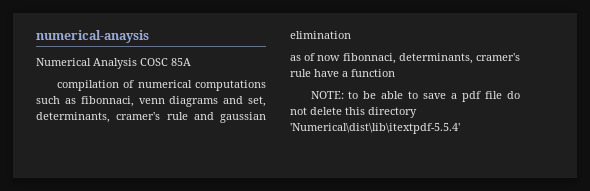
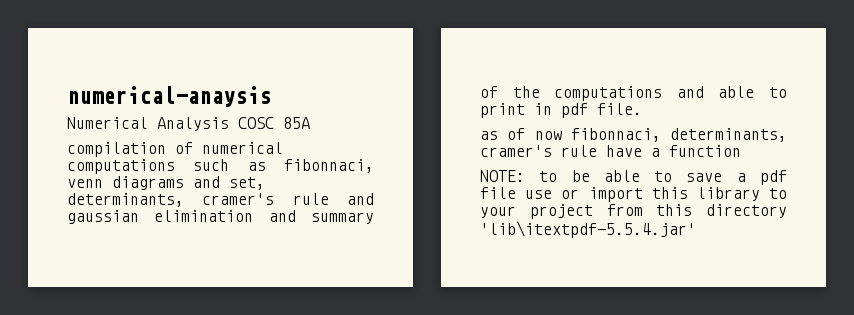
- compilation of numerical computations such as fibonnaci, venn diagrams and set, determinants, cramer's rule and gaussian elimination
+ compilation of numerical computations such as fibonnaci, venn diagrams and set, determinants, cramer's rule and gaussian elimination and summary of the computations and able to print in pdf file.
- NOTE: to be able to save a pdf file do not delete this directory 'Numerical\dist\lib\itextpdf-5.5.4'
+ NOTE: to be able to save a pdf file use or import this library to your project from this directory 'lib\itextpdf-5.5.4.jar'

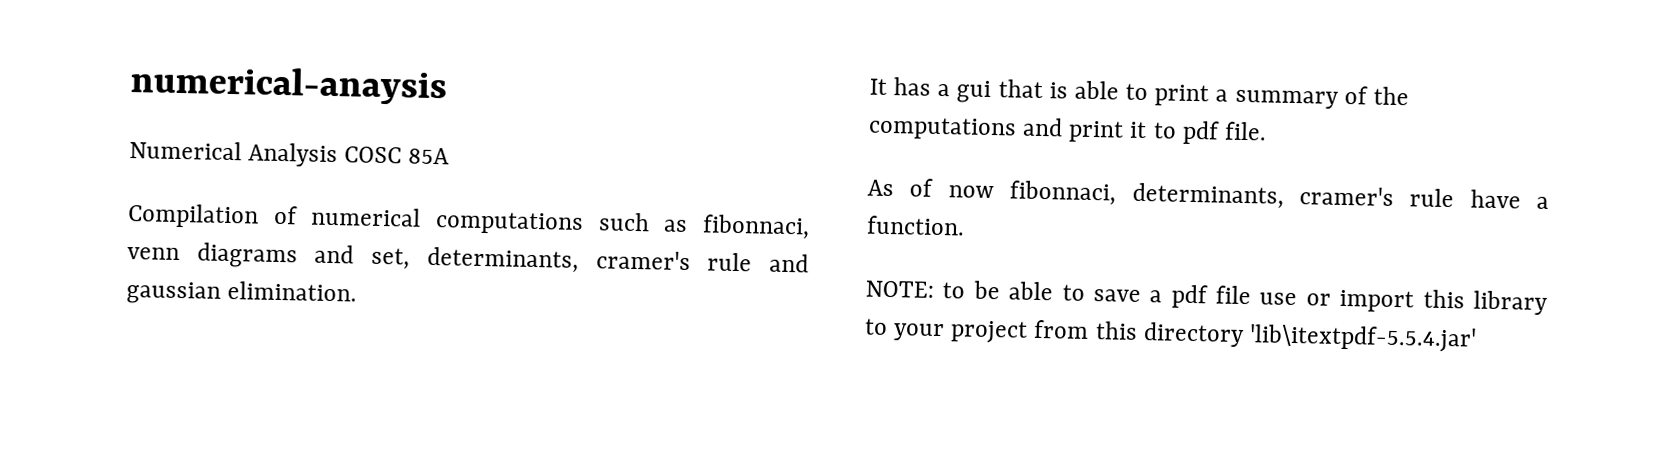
- compilation of numerical computations such as fibonnaci, venn diagrams and set, determinants, cramer's rule and gaussian elimination and summary of the computations and able to print in pdf file.
+ Compilation of numerical computations such as fibonnaci, venn diagrams and set, determinants, cramer's rule and gaussian elimination.
+ It has a gui that is able to print a summary of the computations and print it to pdf file.
- as of now fibonnaci, determinants, cramer's rule have a function
+ As of now fibonnaci, determinants, cramer's rule have a function.

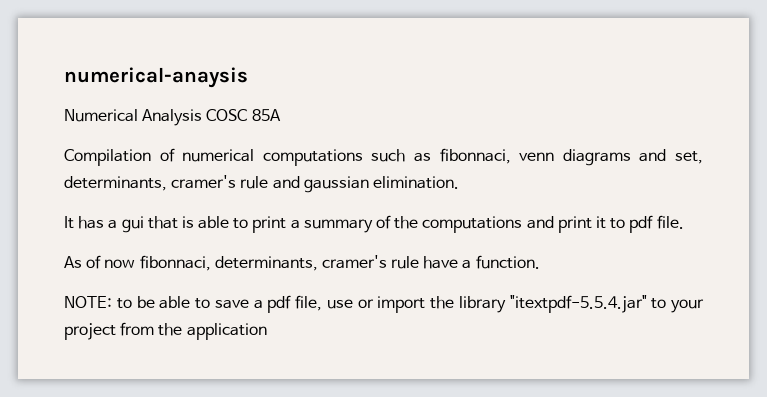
- NOTE: to be able to save a pdf file use or import this library to your project from this directory 'lib\itextpdf-5.5.4.jar'
+ NOTE: to be able to save a pdf file, use or import the library "itextpdf-5.5.4.jar" to your project from the application

